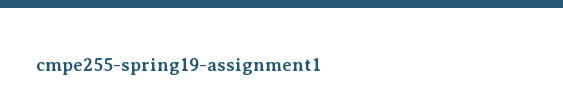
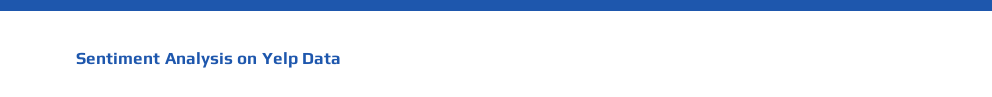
- cmpe255-spring19-assignment1
+ Sentiment Analysis on Yelp Data

